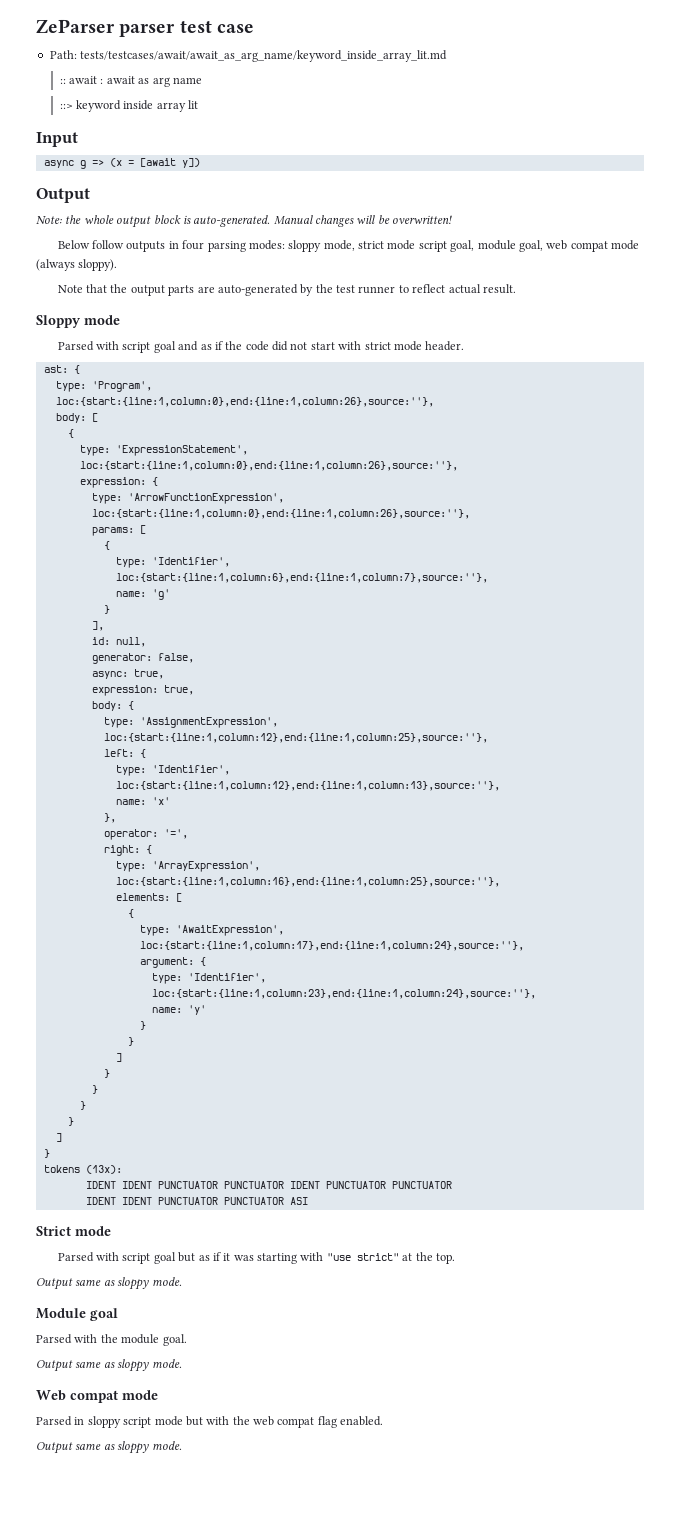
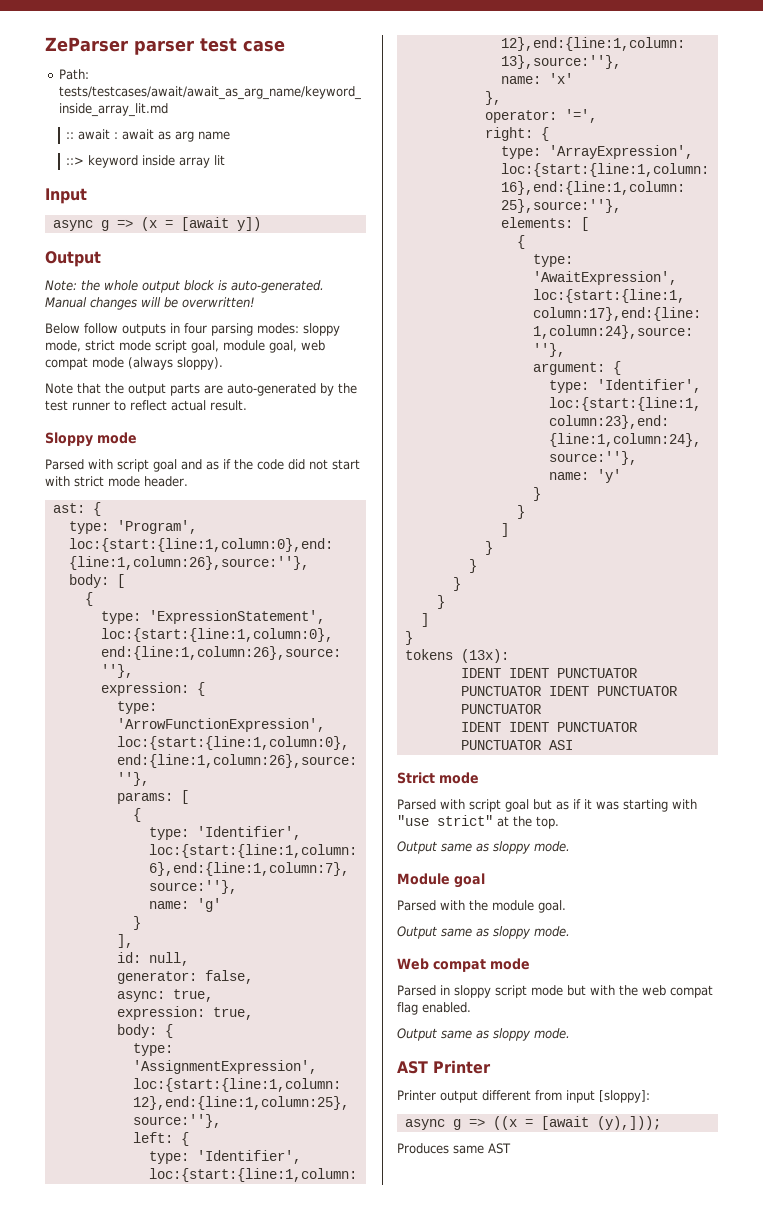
+ AST Printer
+ Printer output different from input [sloppy]:
+ async g => ((x = [await (y),]));
+ Produces same AST

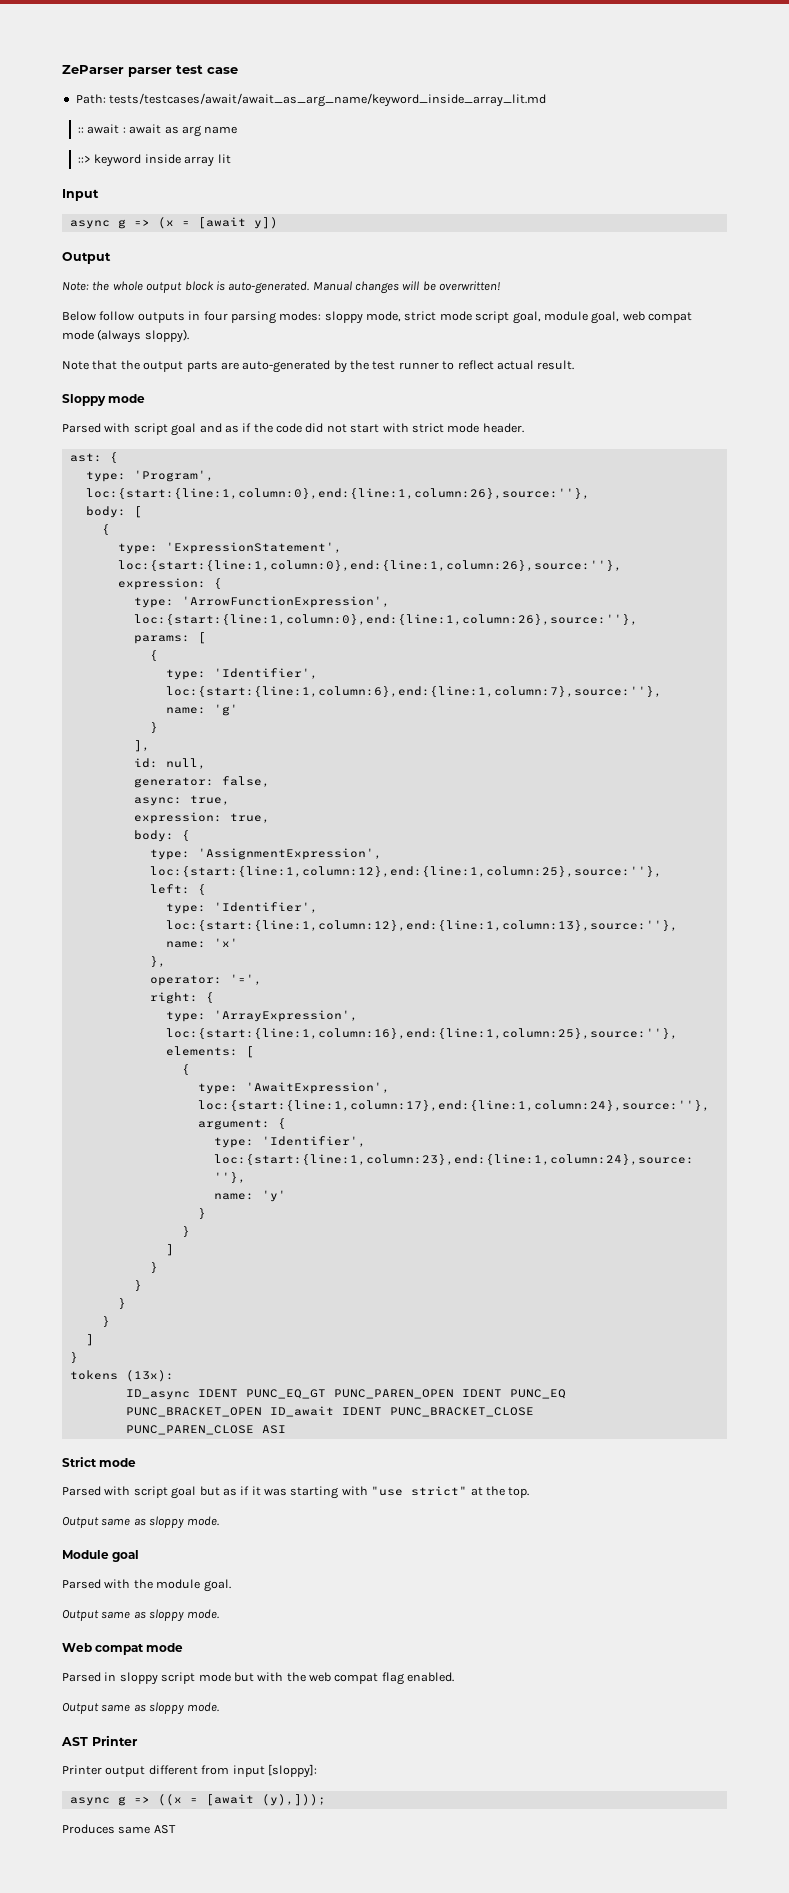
- IDENT IDENT PUNCTUATOR PUNCTUATOR IDENT PUNCTUATOR PUNCTUATOR
- IDENT IDENT PUNCTUATOR PUNCTUATOR ASI
+ ID_async IDENT PUNC_EQ_GT PUNC_PAREN_OPEN IDENT PUNC_EQ
+ PUNC_BRACKET_OPEN ID_await IDENT PUNC_BRACKET_CLOSE
+ PUNC_PAREN_CLOSE ASI

